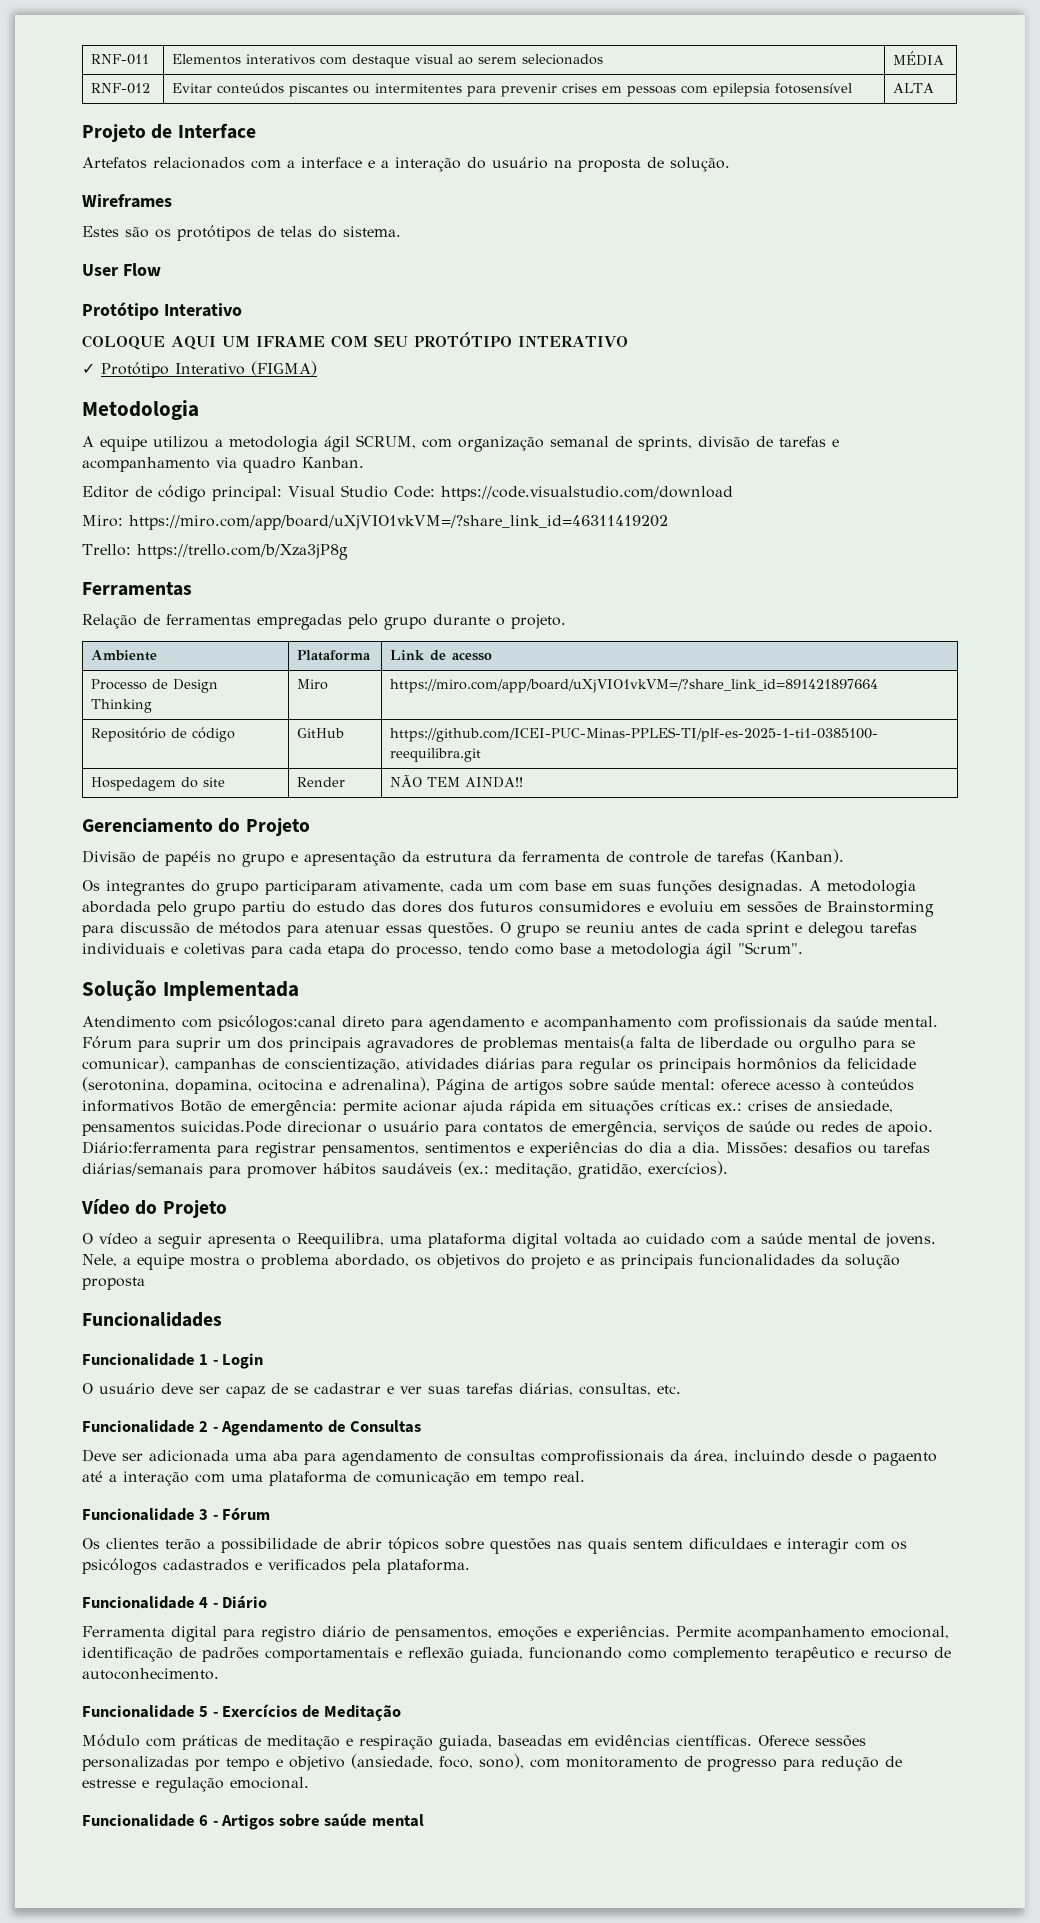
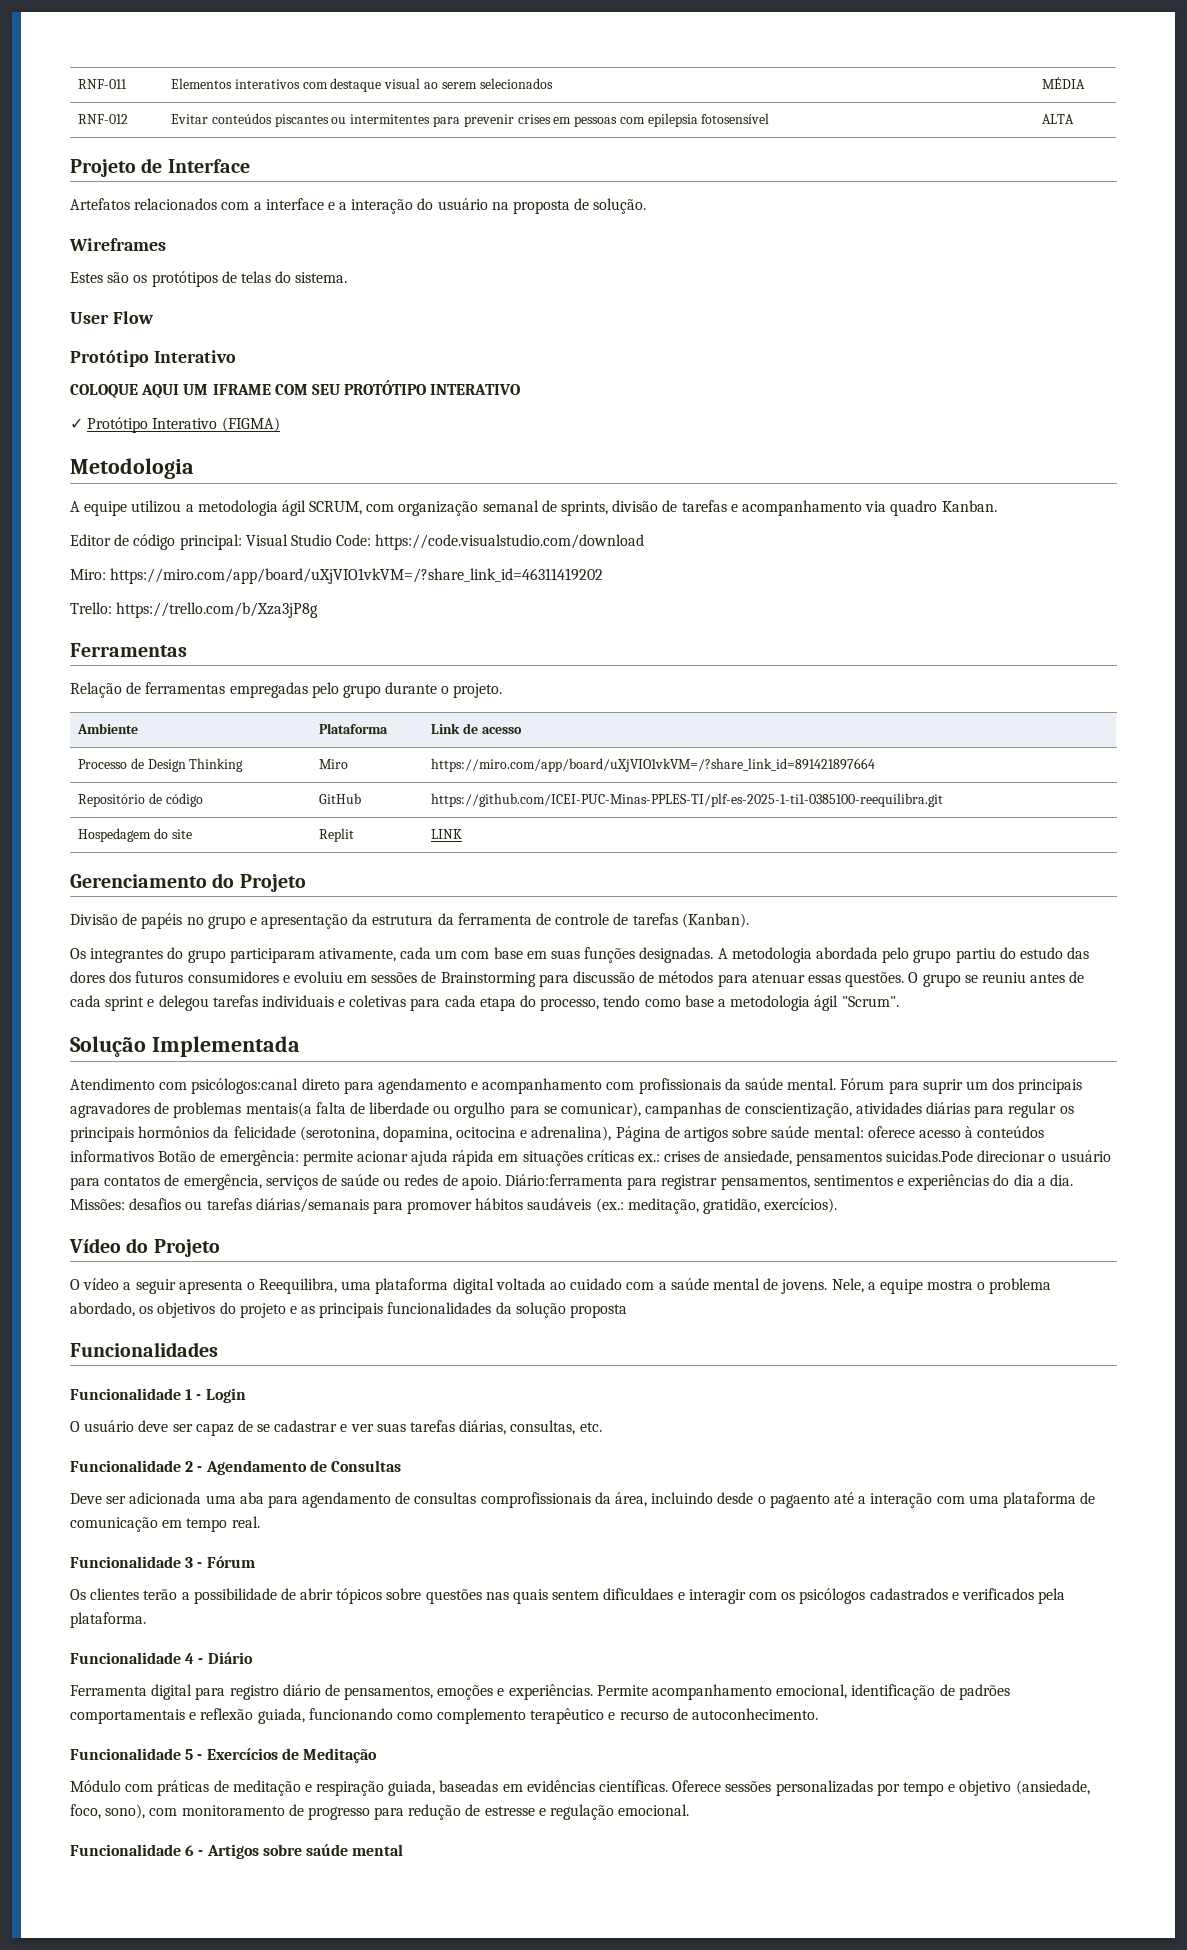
- Hospedagem do site | Render | NÃO TEM AINDA!!
+ Hospedagem do site | Replit | LINK

